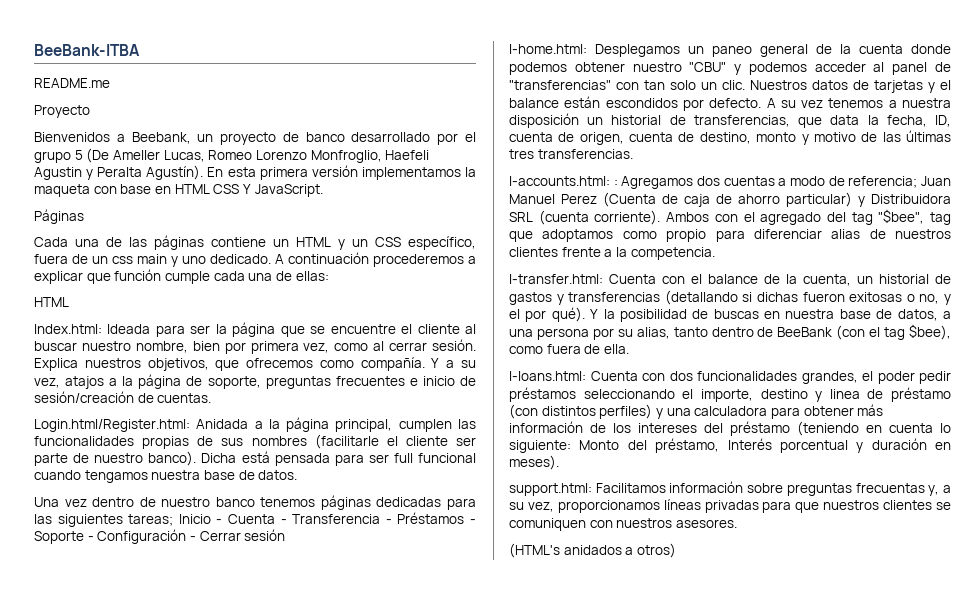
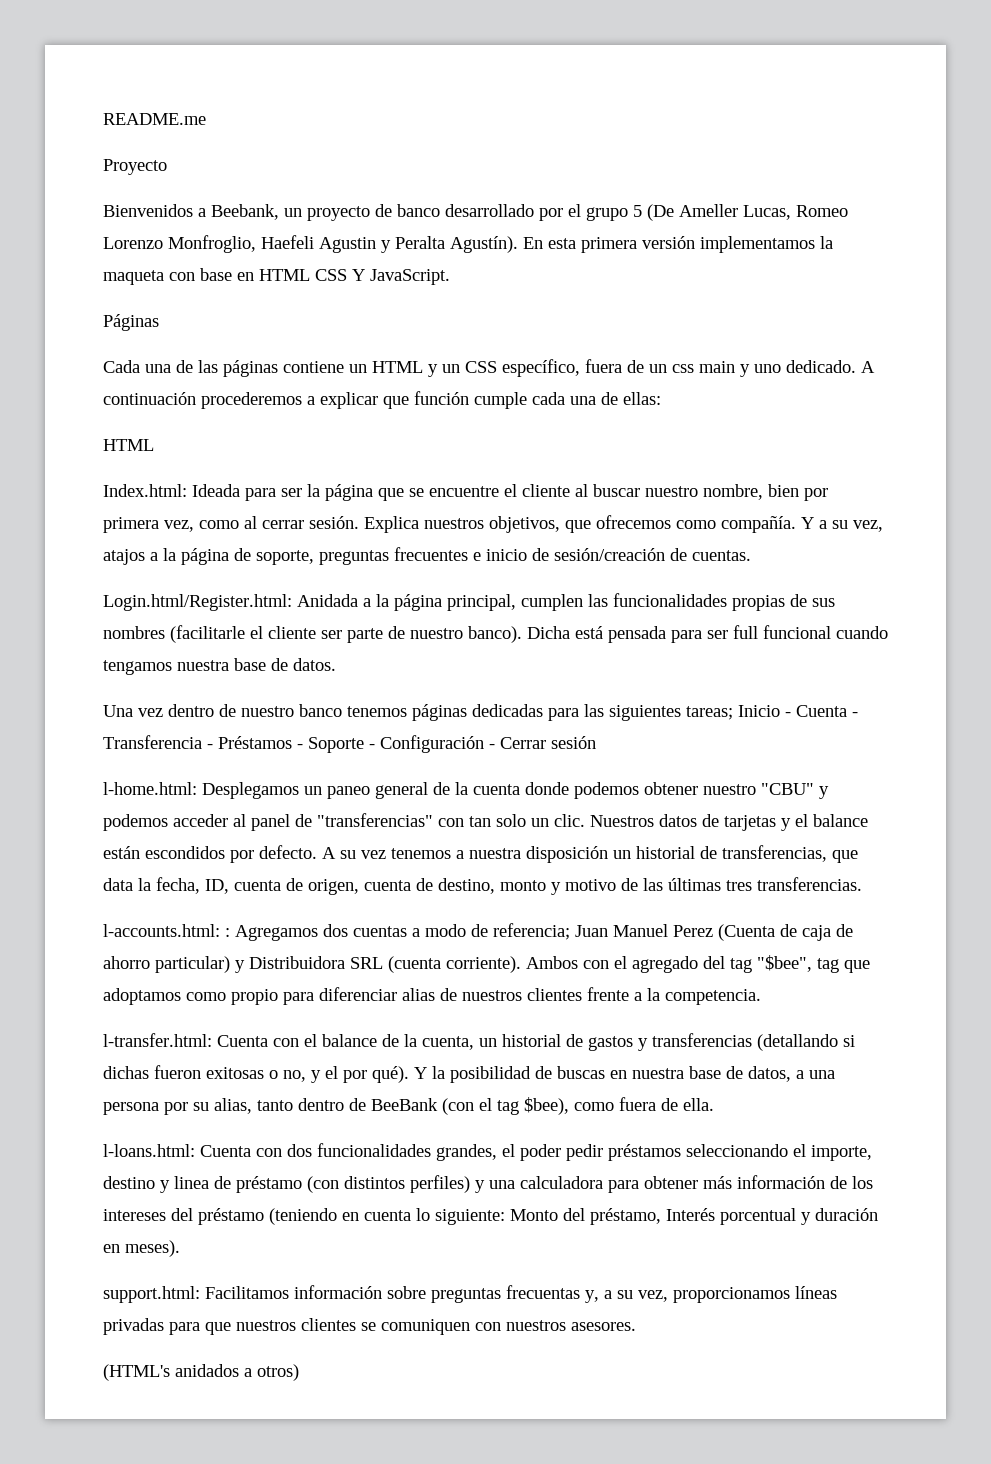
- BeeBank-ITBA

